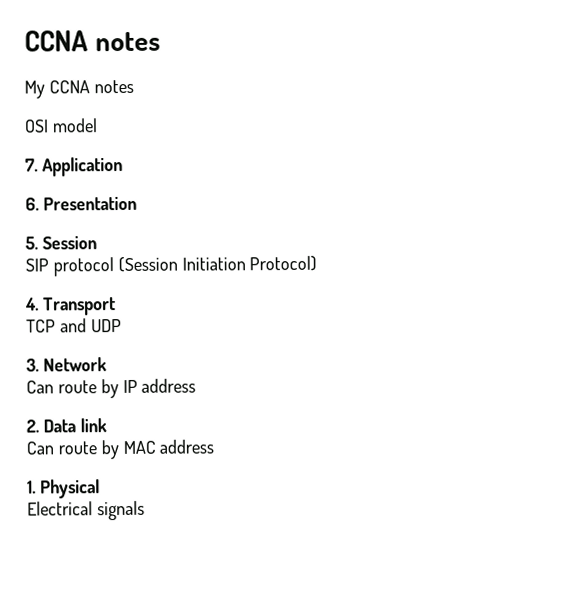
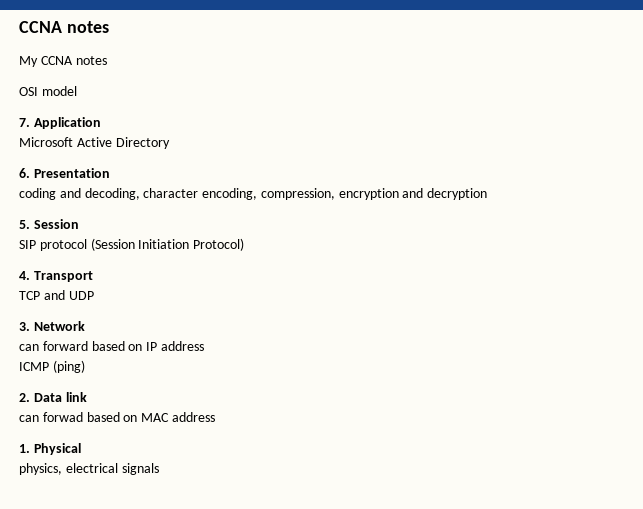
+ Microsoft Active Directory
+ coding and decoding, character encoding, compression, encryption and decryption
- Can route by IP address
+ can forward based on IP address
+ ICMP (ping)
- Can route by MAC address
+ can forwad based on MAC address
- Electrical signals
+ physics, electrical signals

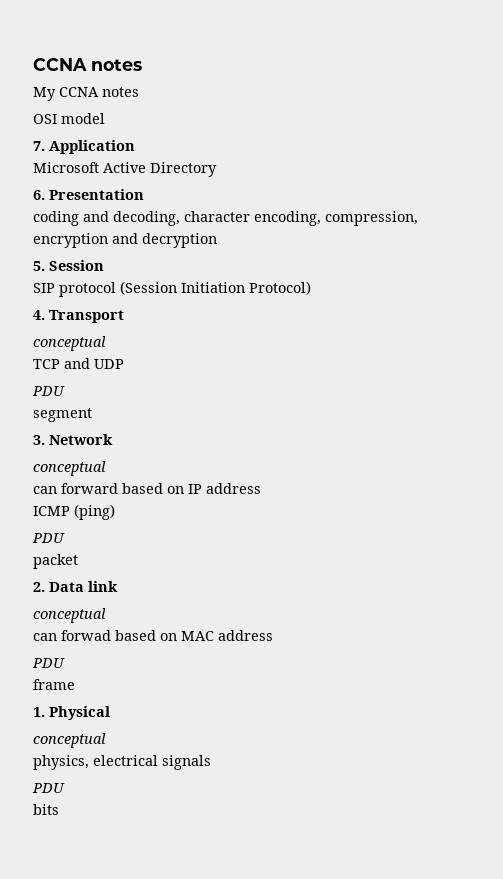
  4. Transport
+ conceptual
  TCP and UDP
+ PDU
+ segment
  3. Network
+ conceptual
  ICMP (ping)
+ PDU
+ packet
  2. Data link
+ conceptual
  can forwad based on MAC address
+ PDU
+ frame
  1. Physical
+ conceptual
  physics, electrical signals
+ PDU
+ bits

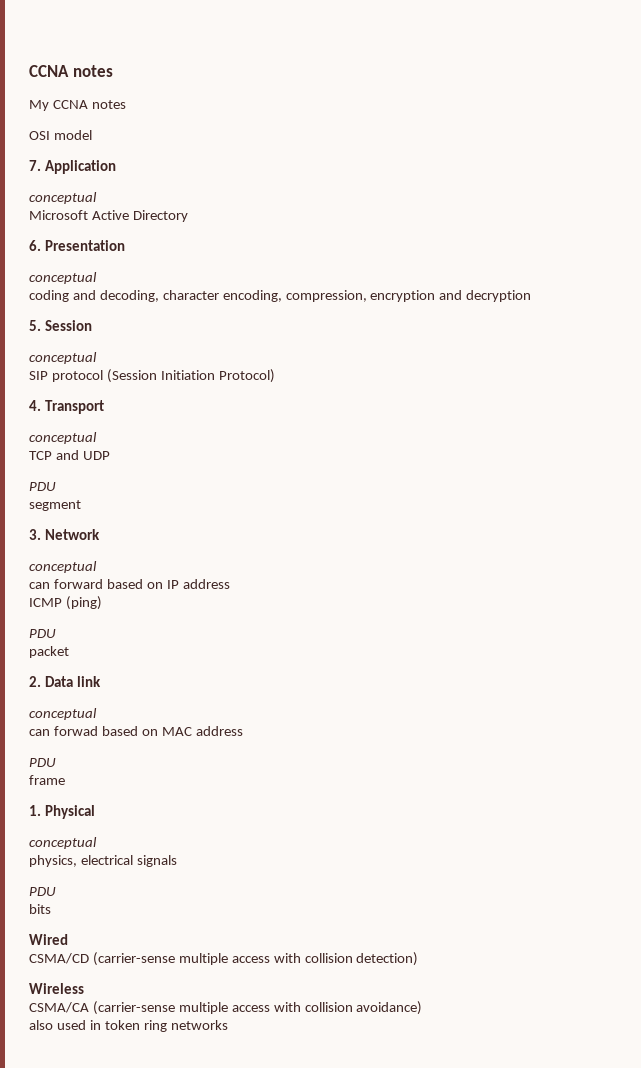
  7. Application
+ conceptual
  6. Presentation
+ conceptual
  5. Session
+ conceptual
+ Wired
+ CSMA/CD (carrier-sense multiple access with collision detection)
+ Wireless
+ CSMA/CA (carrier-sense multiple access with collision avoidance)
+ also used in token ring networks

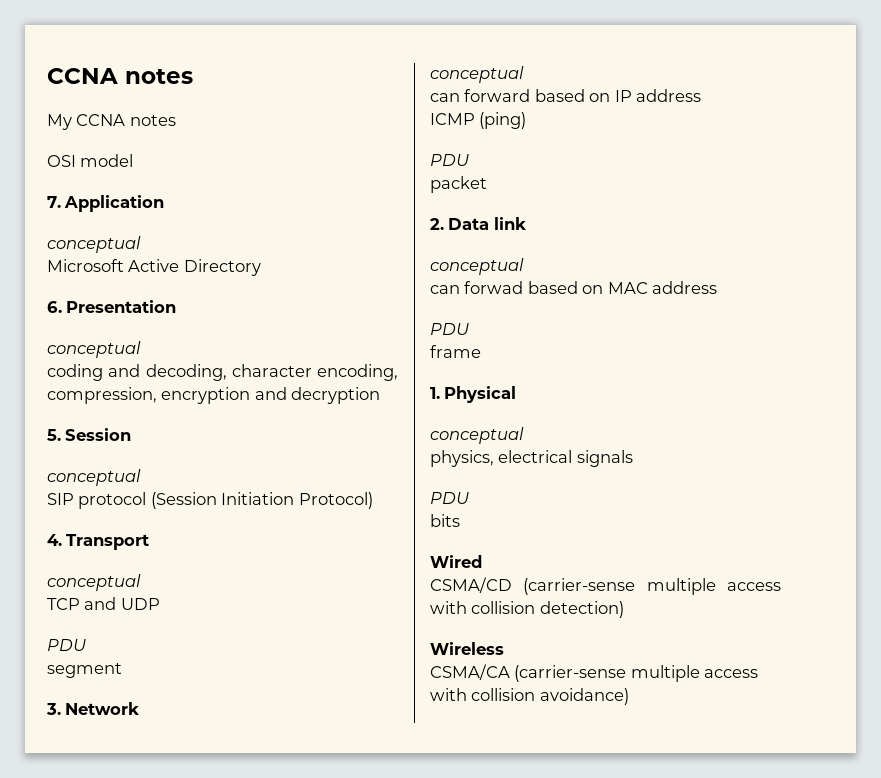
- also used in token ring networks

